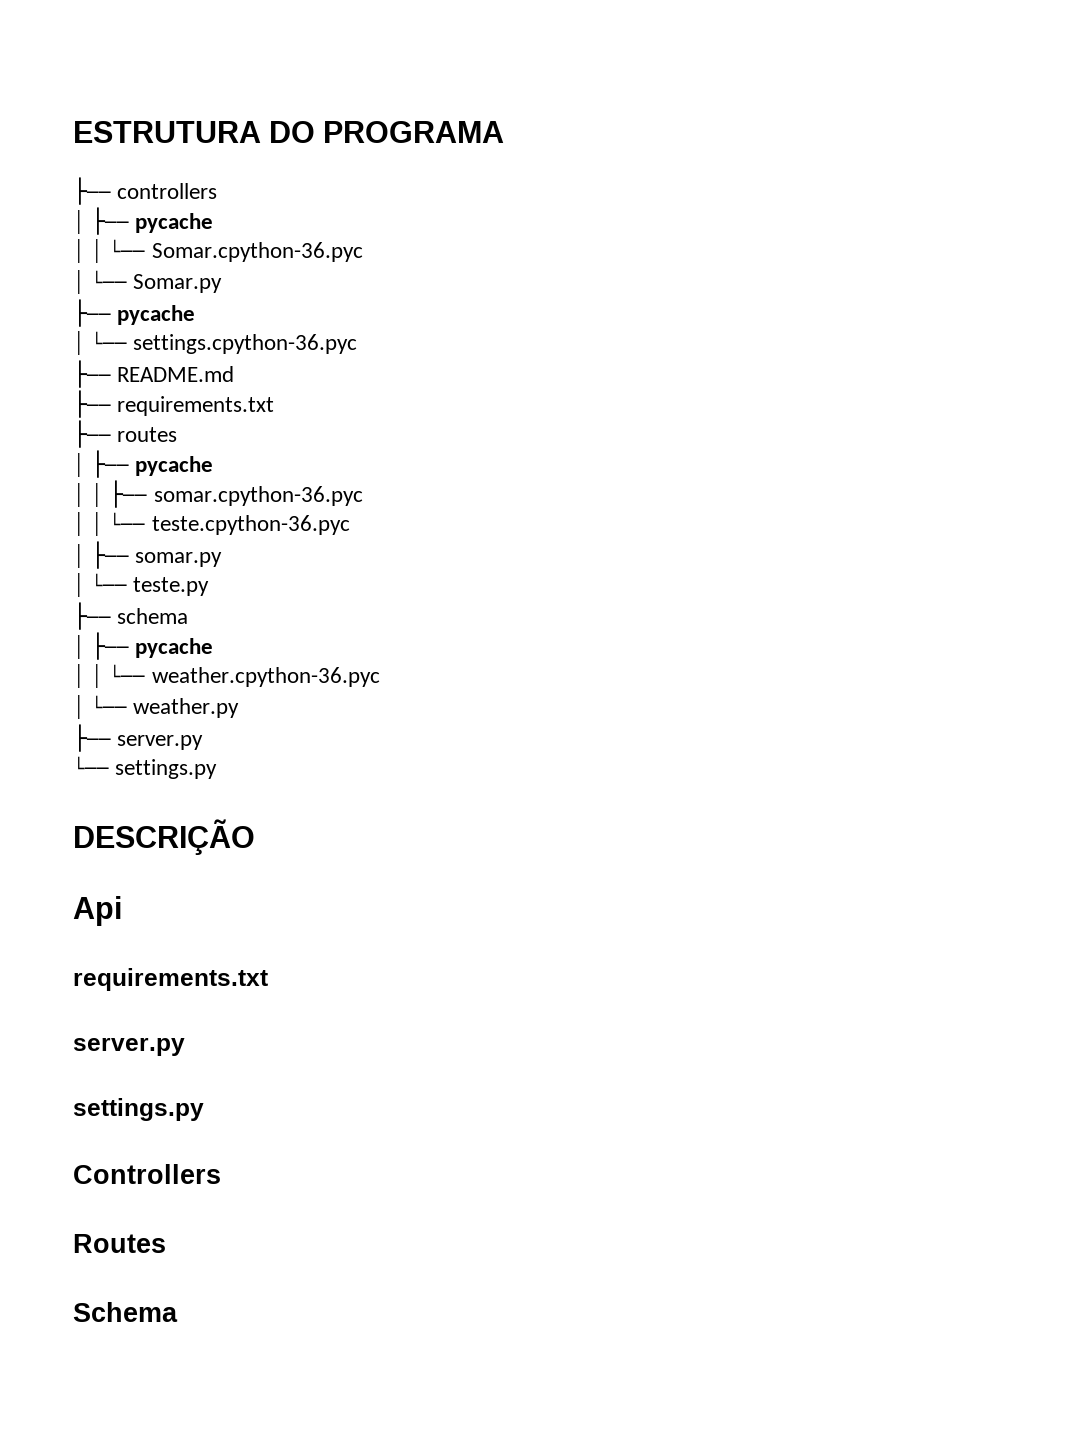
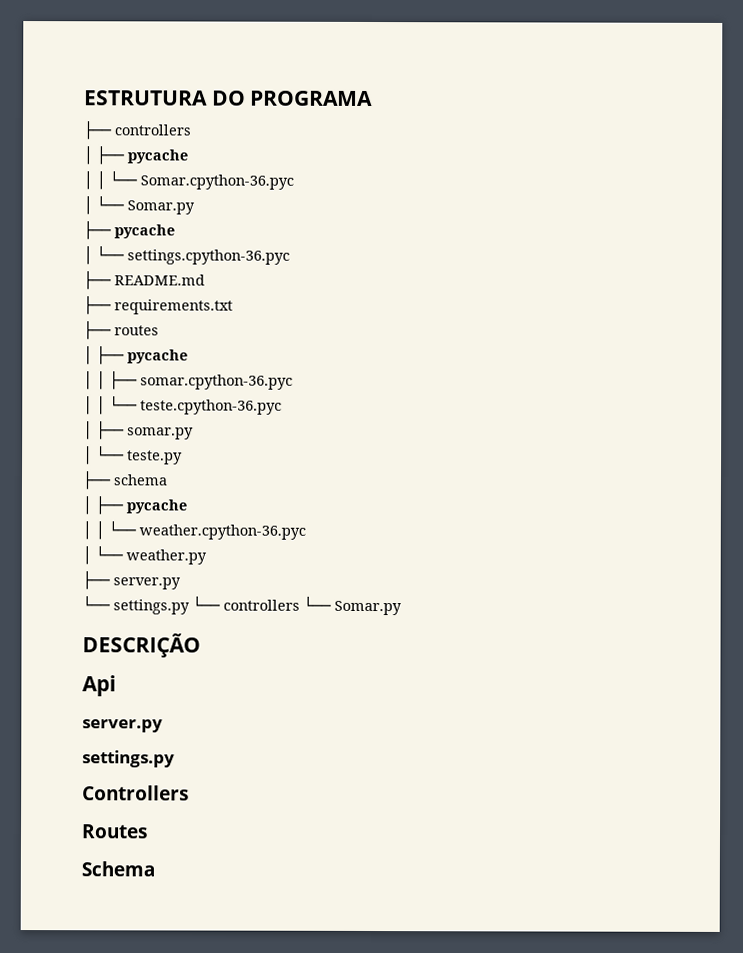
- └── settings.py
+ └── settings.py └── controllers └── Somar.py
  Api
- requirements.txt

